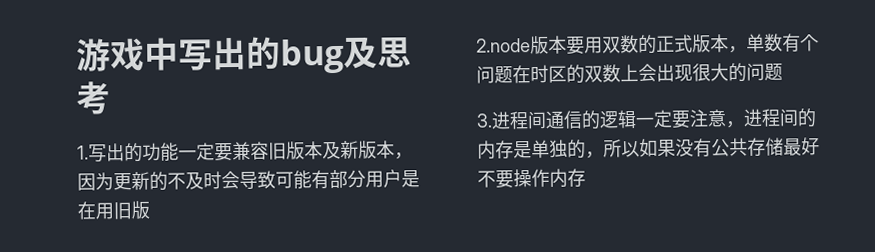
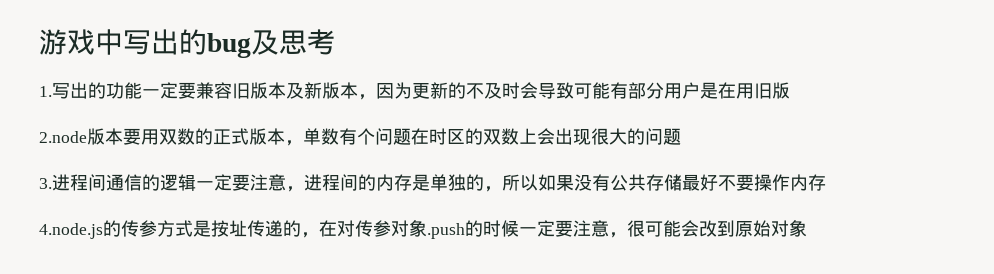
+ 4.node.js的传参方式是按址传递的，在对传参对象.push的时候一定要注意，很可能会改到原始对象

